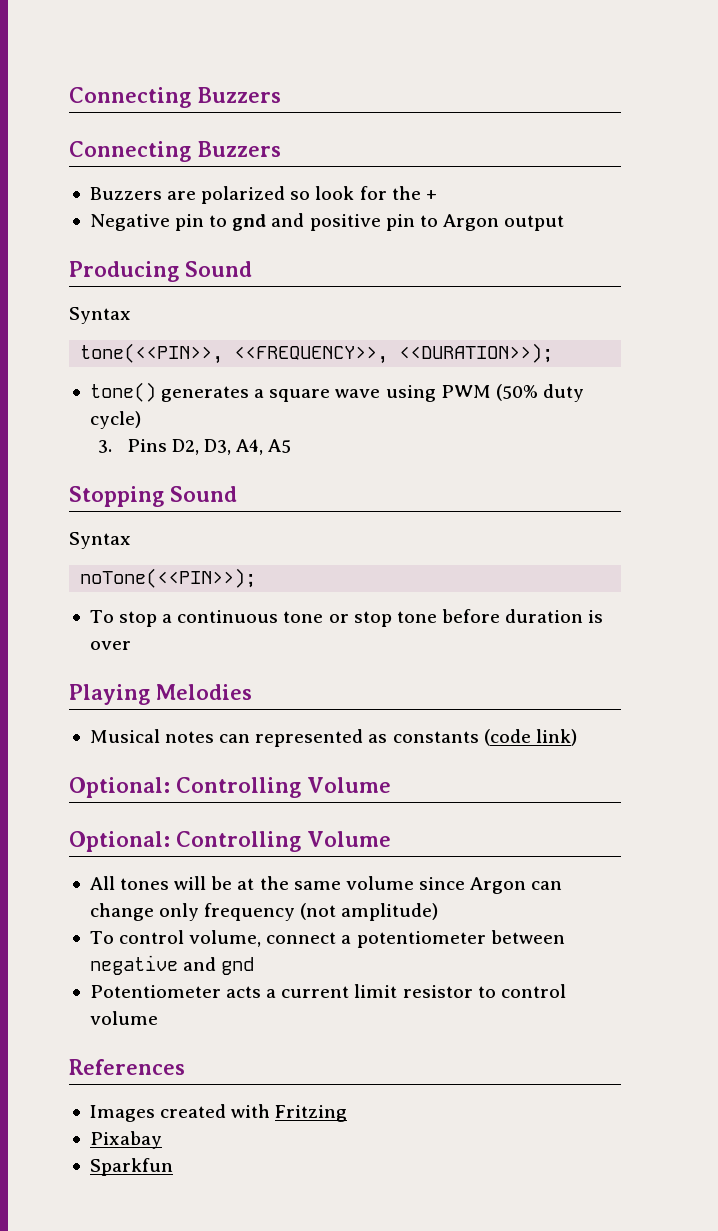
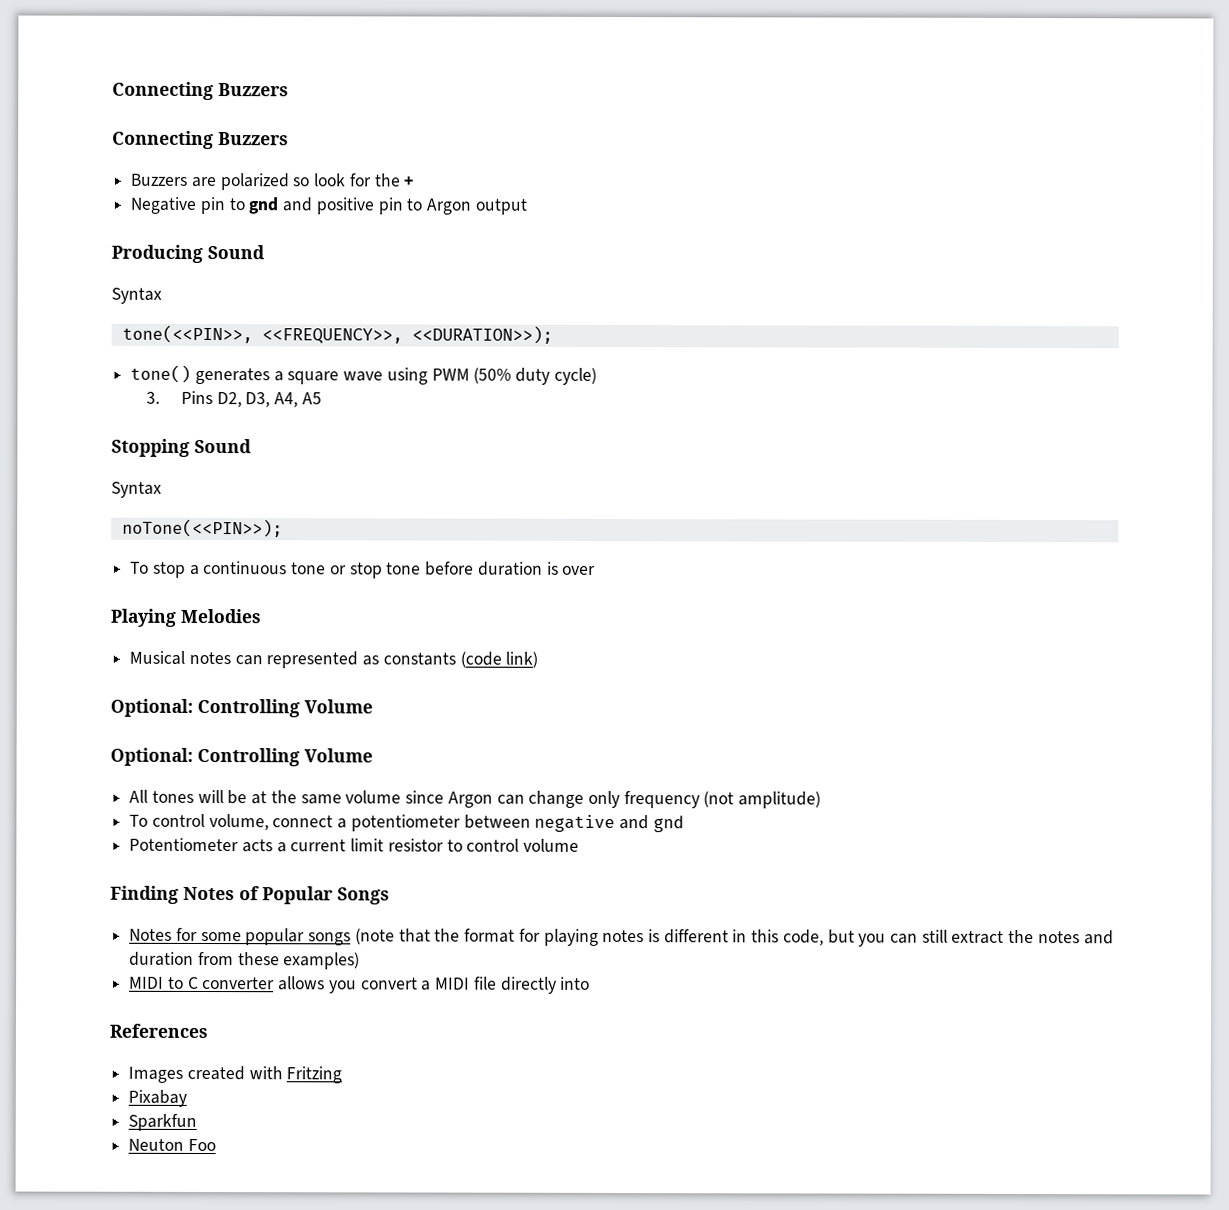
+ Finding Notes of Popular Songs
+ Notes for some popular songs (note that the format for playing notes is different in this code, but you can still extract the notes and duration from these examples)
+ MIDI to C converter allows you convert a MIDI file directly into
+ Neuton Foo

